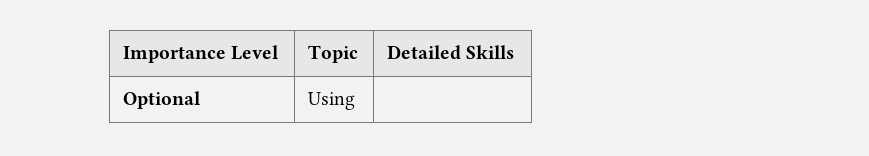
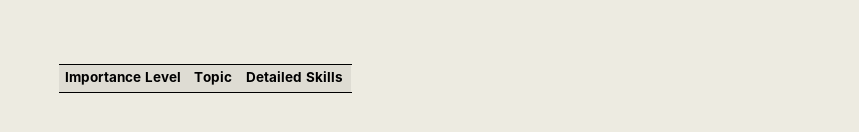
- Optional | Using |

